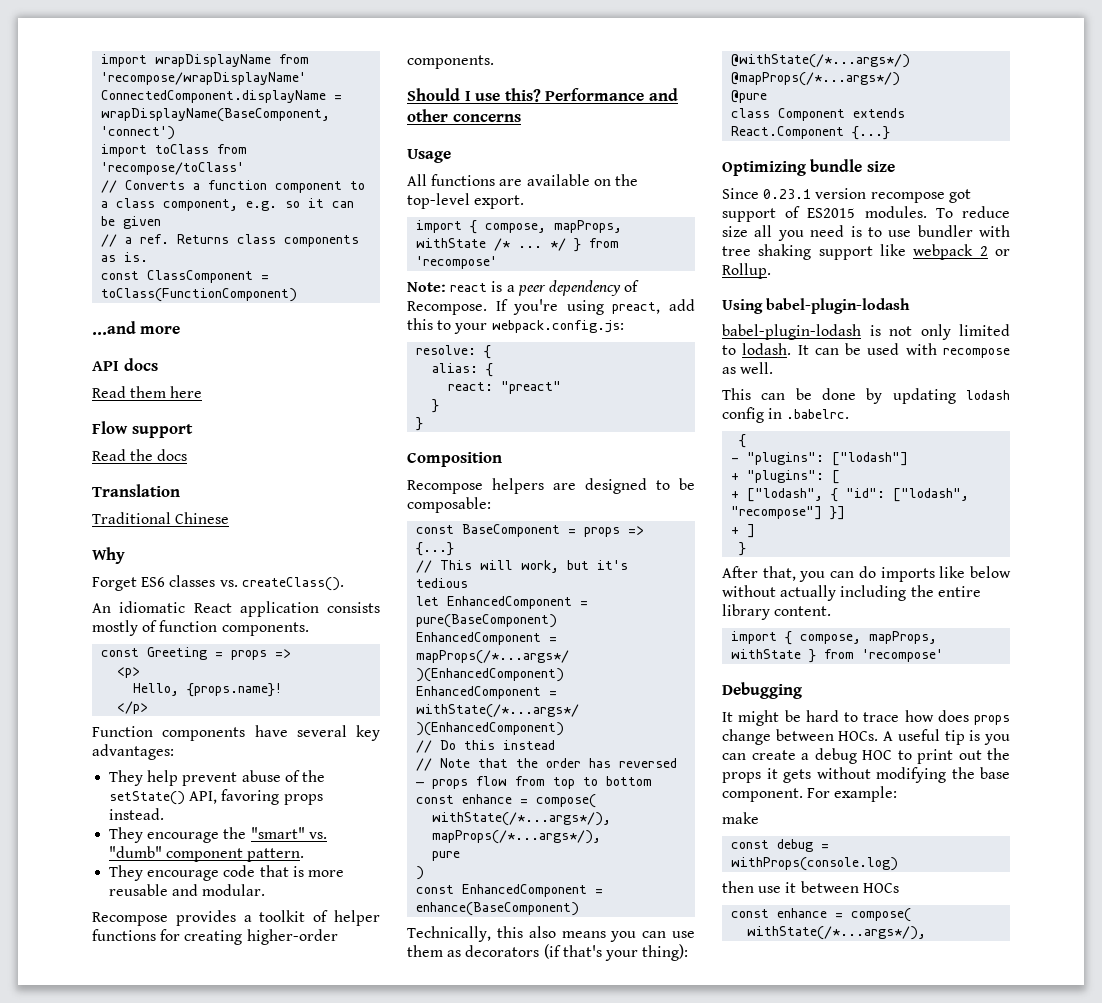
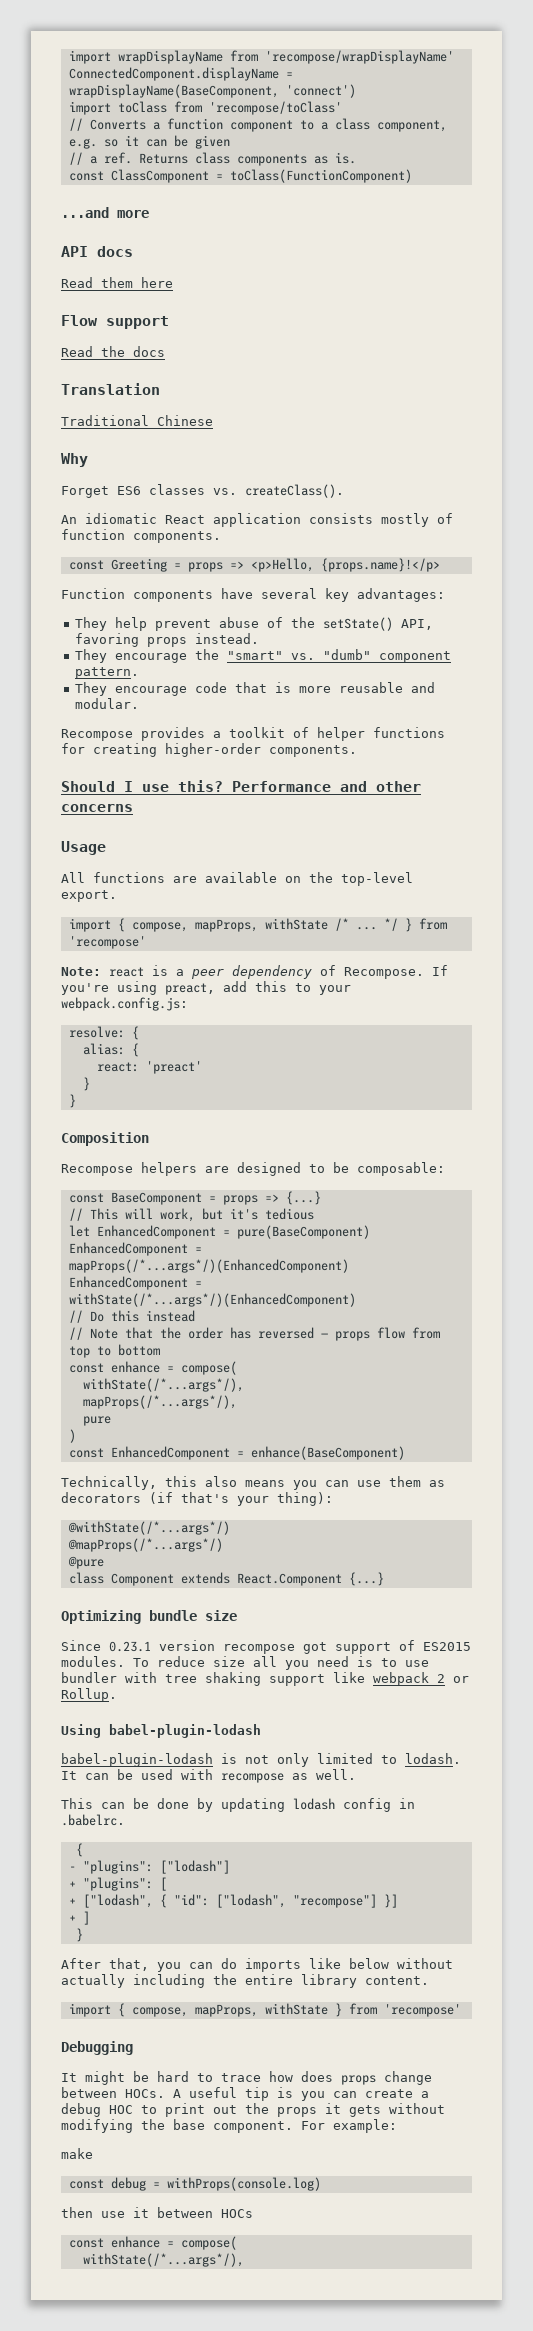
- const Greeting = props =>
- <p>
- Hello, {props.name}!
- </p>
+ const Greeting = props => <p>Hello, {props.name}!</p>
- react: "preact"
+ react: 'preact'

